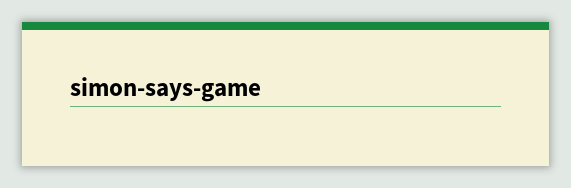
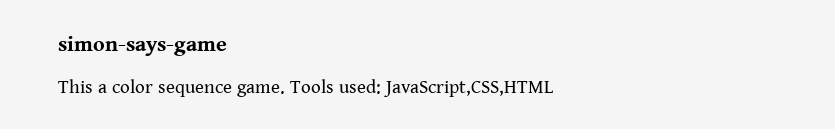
+ This a color sequence game. Tools used: JavaScript,CSS,HTML

